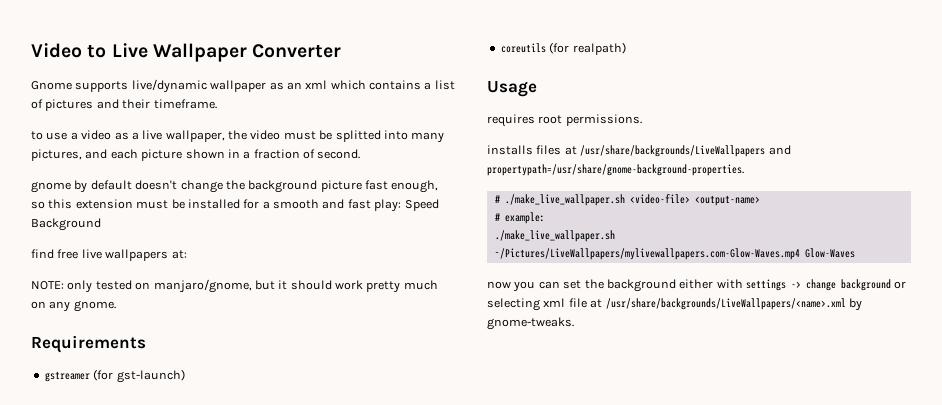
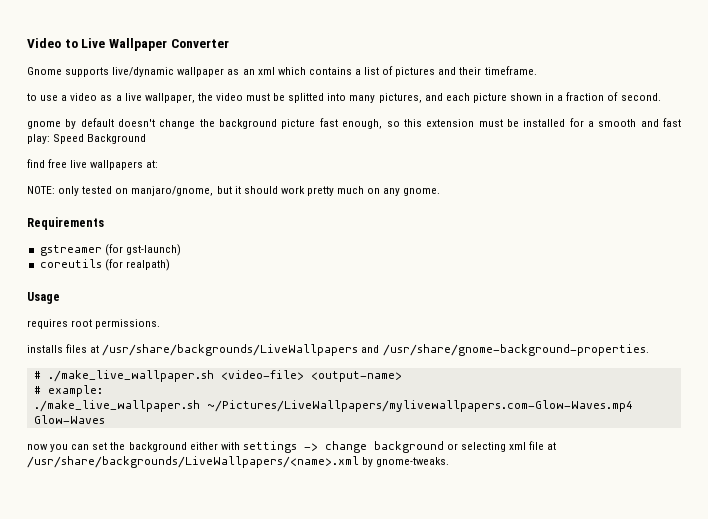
- installs files at /usr/share/backgrounds/LiveWallpapers and propertypath=/usr/share/gnome-background-properties.
+ installs files at /usr/share/backgrounds/LiveWallpapers and /usr/share/gnome-background-properties.

